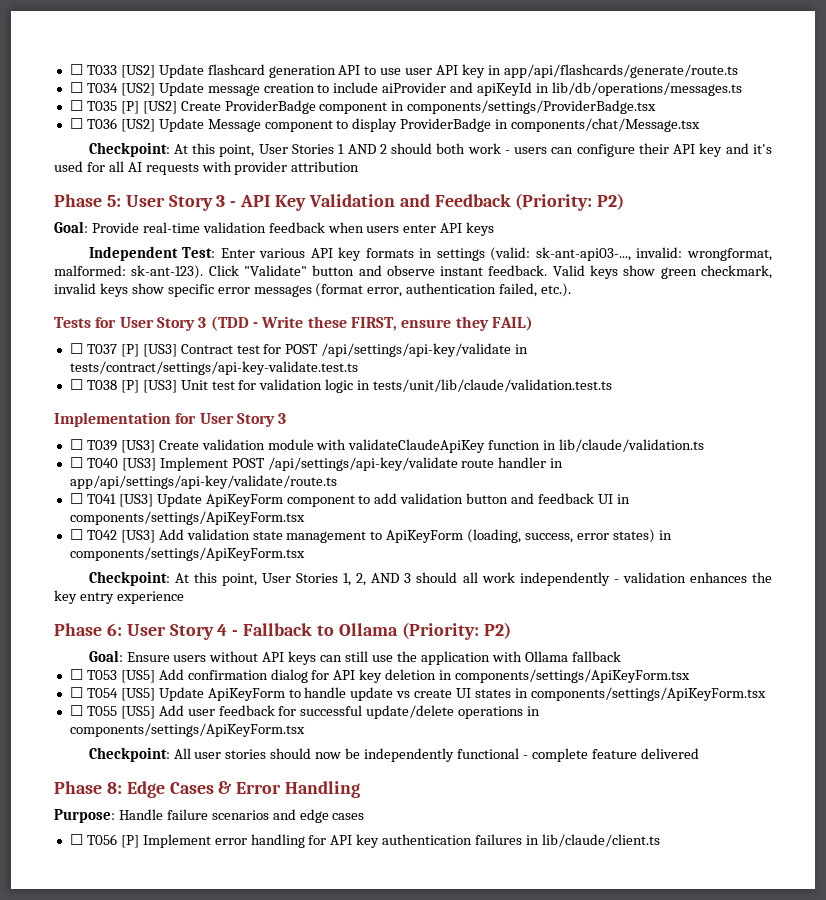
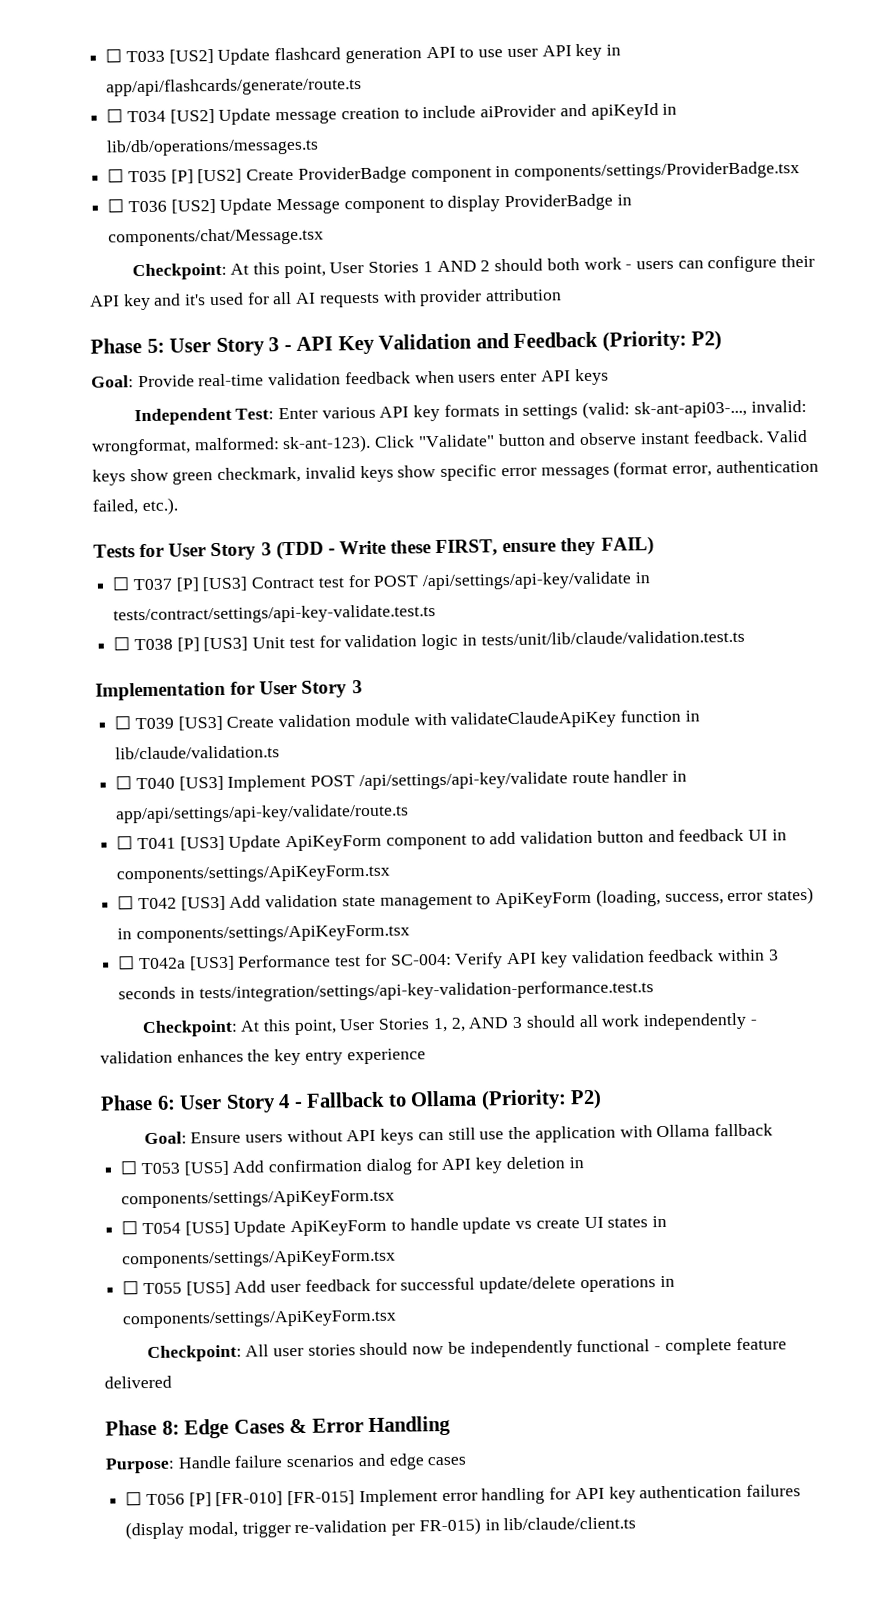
+ ☐ T042a [US3] Performance test for SC-004: Verify API key validation feedback within 3 seconds in tests/integration/settings/api-key-validation-performance.test.ts
- ☐ T056 [P] Implement error handling for API key authentication failures in lib/claude/client.ts
+ ☐ T056 [P] [FR-010] [FR-015] Implement error handling for API key authentication failures (display modal, trigger re-validation per FR-015) in lib/claude/client.ts

